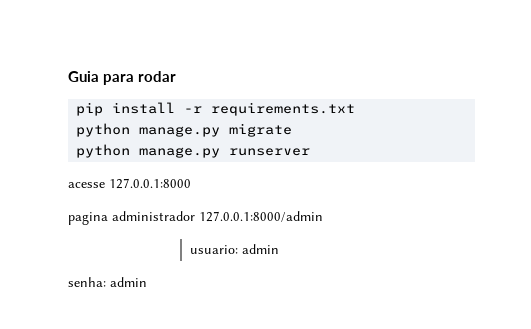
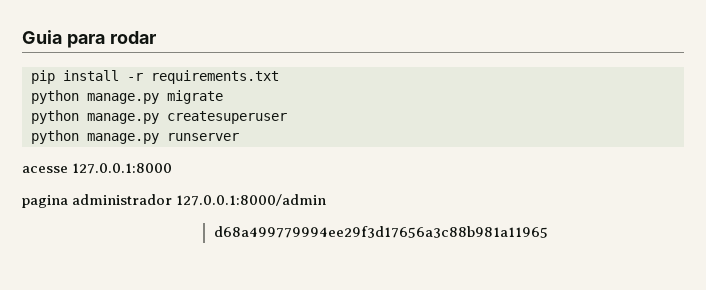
+ python manage.py createsuperuser
- usuario: admin
- senha: admin
+ d68a499779994ee29f3d17656a3c88b981a11965

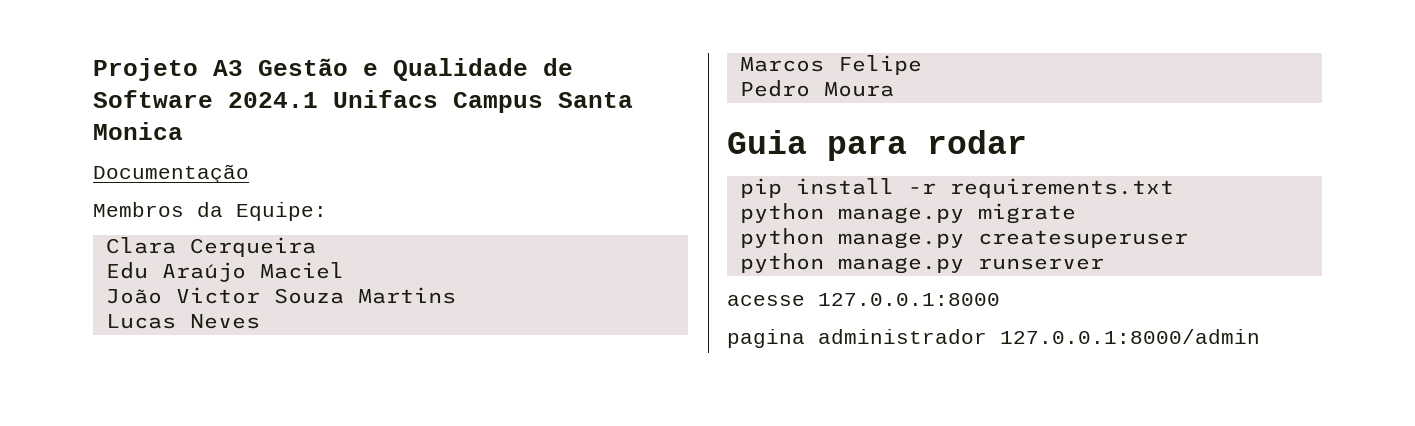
+ Projeto A3 Gestão e Qualidade de Software 2024.1 Unifacs Campus Santa Monica
+ Documentação
+ Membros da Equipe:
+ Clara Cerqueira
+ Edu Araújo Maciel
+ João Victor Souza Martins
+ Lucas Neves
+ Marcos Felipe
+ Pedro Moura
- d68a499779994ee29f3d17656a3c88b981a11965

